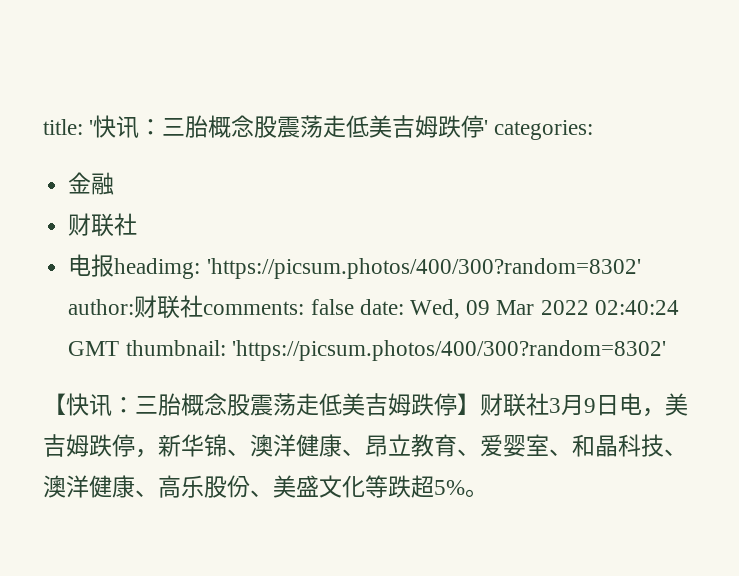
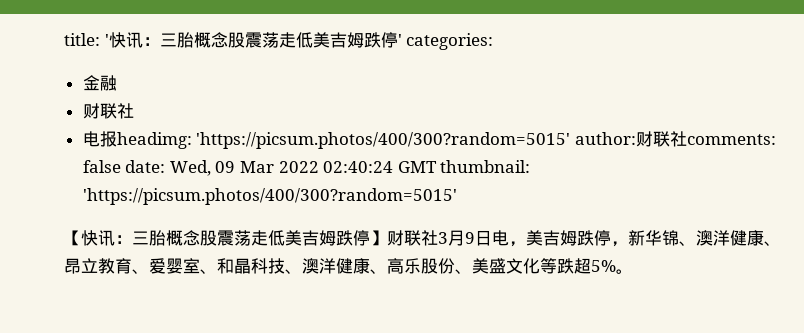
- 电报headimg: 'https://picsum.photos/400/300?random=8302' author:财联社comments: false date: Wed, 09 Mar 2022 02:40:24 GMT thumbnail: 'https://picsum.photos/400/300?random=8302'
+ 电报headimg: 'https://picsum.photos/400/300?random=5015' author:财联社comments: false date: Wed, 09 Mar 2022 02:40:24 GMT thumbnail: 'https://picsum.photos/400/300?random=5015'

